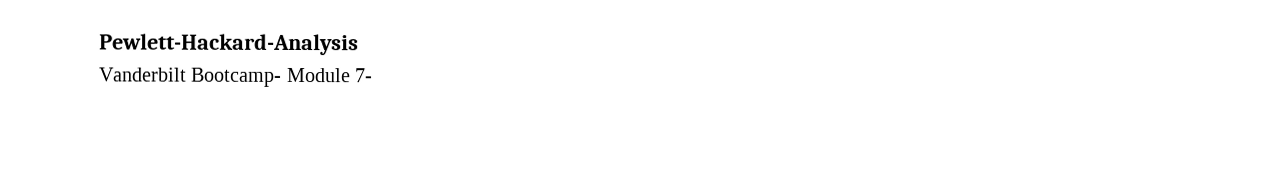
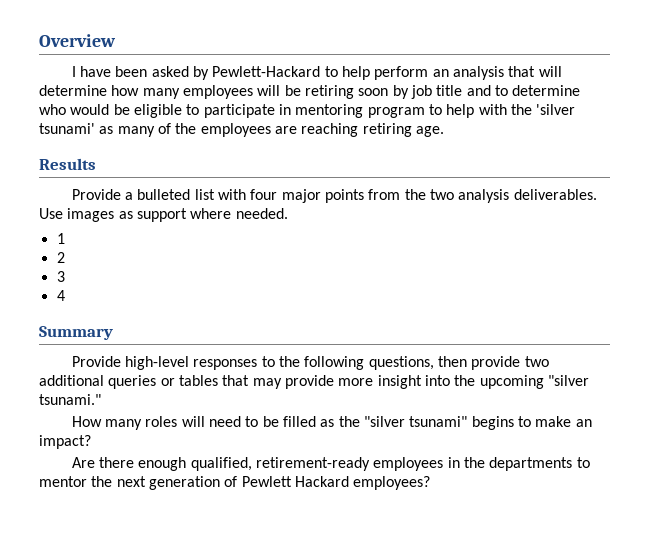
- Pewlett-Hackard-Analysis
- Vanderbilt Bootcamp- Module 7-
+ Overview
+ I have been asked by Pewlett-Hackard to help perform an analysis that will determine how many employees will be retiring soon by job title and to determine who would be eligible to participate in mentoring program to help with the 'silver tsunami' as many of the employees are reaching retiring age.
+ Results
+ Provide a bulleted list with four major points from the two analysis deliverables. Use images as support where needed.
+ 1
+ 2
+ 3
+ 4
+ Summary
+ Provide high-level responses to the following questions, then provide two additional queries or tables that may provide more insight into the upcoming "silver tsunami."
+ How many roles will need to be filled as the "silver tsunami" begins to make an impact?
+ Are there enough qualified, retirement-ready employees in the departments to mentor the next generation of Pewlett Hackard employees?

